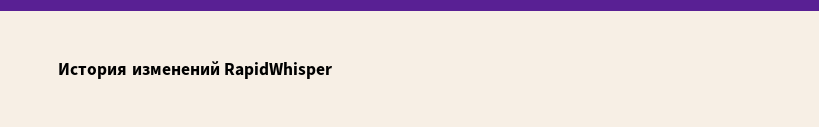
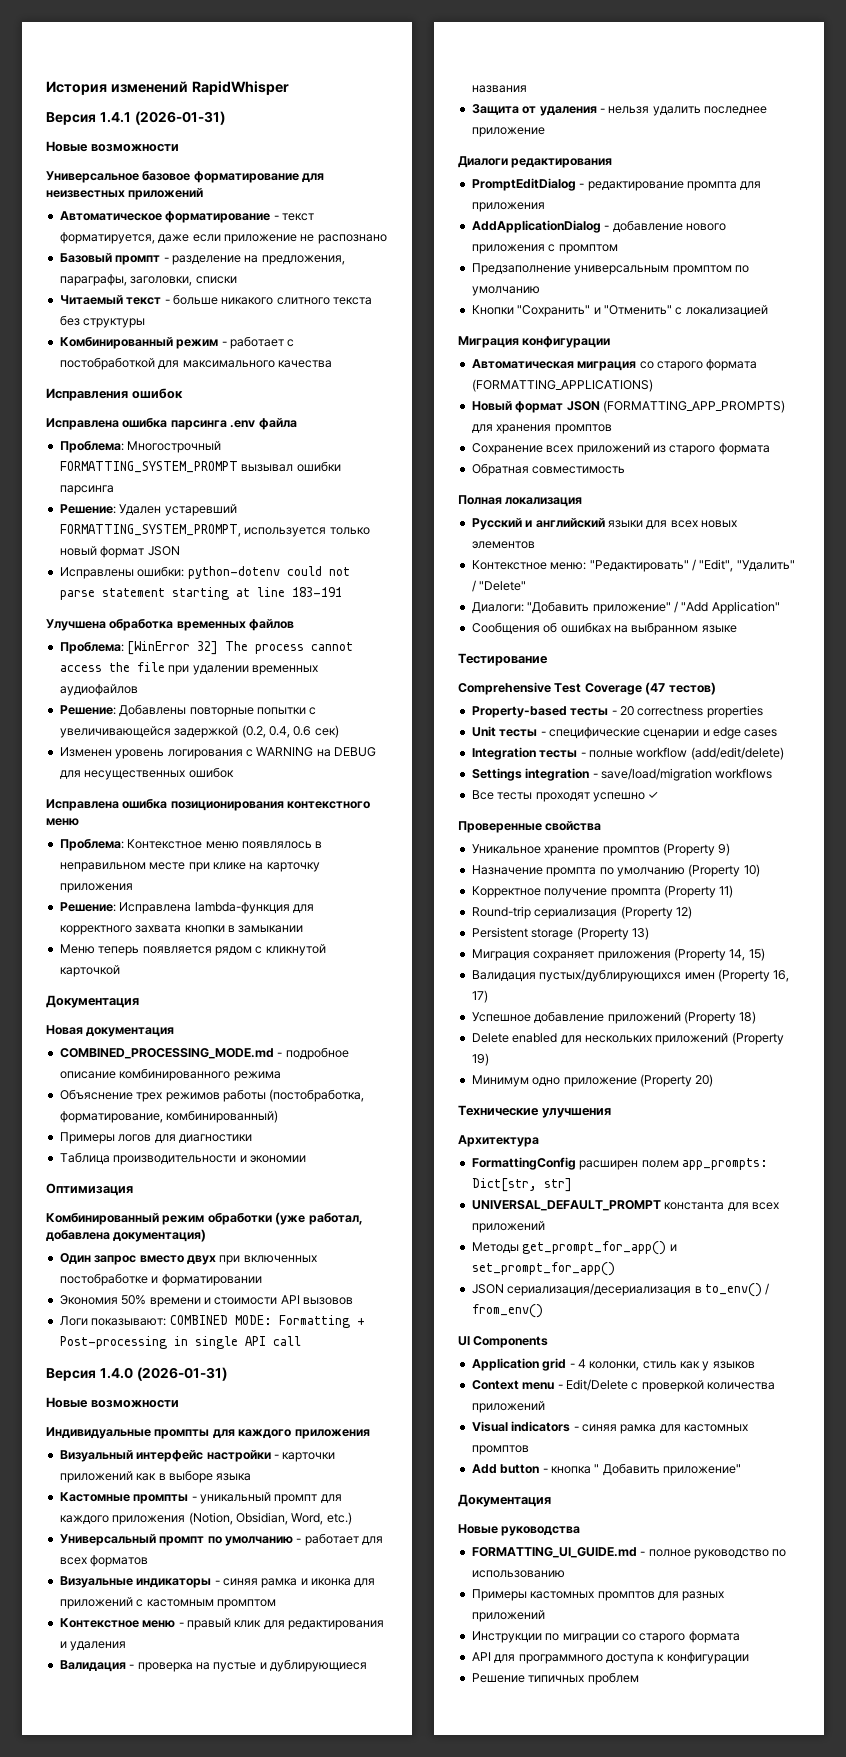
+ Версия 1.4.1 (2026-01-31)
+ Новые возможности
+ Универсальное базовое форматирование для неизвестных приложений
+ Автоматическое форматирование - текст форматируется, даже если приложение не распознано
+ Базовый промпт - разделение на предложения, параграфы, заголовки, списки
+ Читаемый текст - больше никакого слитного текста без структуры
+ Комбинированный режим - работает с постобработкой для максимального качества
+ Исправления ошибок
+ Исправлена ошибка парсинга .env файла
+ Проблема: Многострочный FORMATTING_SYSTEM_PROMPT вызывал ошибки парсинга
+ Решение: Удален устаревший FORMATTING_SYSTEM_PROMPT, используется только новый формат JSON
+ Исправлены ошибки: python-dotenv could not parse statement starting at line 183-191
+ Улучшена обработка временных файлов
+ Проблема: [WinError 32] The process cannot access the file при удалении временных аудиофайлов
+ Решение: Добавлены повторные попытки с увеличивающейся задержкой (0.2, 0.4, 0.6 сек)
+ Изменен уровень логирования с WARNING на DEBUG для несущественных ошибок
+ Исправлена ошибка позиционирования контекстного меню
+ Проблема: Контекстное меню появлялось в неправильном месте при клике на карточку приложения
+ Решение: Исправлена lambda-функция для корректного захвата кнопки в замыкании
+ Меню теперь появляется рядом с кликнутой карточкой
+ Документация
+ Новая документация
+ COMBINED_PROCESSING_MODE.md - подробное описание комбинированного режима
+ Объяснение трех режимов работы (постобработка, форматирование, комбинированный)
+ Примеры логов для диагностики
+ Таблица производительности и экономии
+ Оптимизация
+ Комбинированный режим обработки (уже работал, добавлена документация)
+ Один запрос вместо двух при включенных постобработке и форматировании
+ Экономия 50% времени и стоимости API вызовов
+ Логи показывают: COMBINED MODE: Formatting + Post-processing in single API call
+ Версия 1.4.0 (2026-01-31)
+ Новые возможности
+ Индивидуальные промпты для каждого приложения
+ Визуальный интерфейс настройки - карточки приложений как в выборе языка
+ Кастомные промпты - уникальный промпт для каждого приложения (Notion, Obsidian, Word, etc.)
+ Универсальный промпт по умолчанию - работает для всех форматов
+ Визуальные индикаторы - синяя рамка и иконка для приложений с кастомным промптом
+ Контекстное меню - правый клик для редактирования и удаления
+ Валидация - проверка на пустые и дублирующиеся названия
+ Защита от удаления - нельзя удалить последнее приложение
+ Диалоги редактирования
+ PromptEditDialog - редактирование промпта для приложения
+ AddApplicationDialog - добавление нового приложения с промптом
+ Предзаполнение универсальным промптом по умолчанию
+ Кнопки "Сохранить" и "Отменить" с локализацией
+ Миграция конфигурации
+ Автоматическая миграция со старого формата (FORMATTING_APPLICATIONS)
+ Новый формат JSON (FORMATTING_APP_PROMPTS) для хранения промптов
+ Сохранение всех приложений из старого формата
+ Обратная совместимость
+ Полная локализация
+ Русский и английский языки для всех новых элементов
+ Контекстное меню: "Редактировать" / "Edit", "Удалить" / "Delete"
+ Диалоги: "Добавить приложение" / "Add Application"
+ Сообщения об ошибках на выбранном языке
+ Тестирование
+ Comprehensive Test Coverage (47 тестов)
+ Property-based тесты - 20 correctness properties
+ Unit тесты - специфические сценарии и edge cases
+ Integration тесты - полные workflow (add/edit/delete)
+ Settings integration - save/load/migration workflows
+ Все тесты проходят успешно ✓
+ Проверенные свойства
+ Уникальное хранение промптов (Property 9)
+ Назначение промпта по умолчанию (Property 10)
+ Корректное получение промпта (Property 11)
+ Round-trip сериализация (Property 12)
+ Persistent storage (Property 13)
+ Миграция сохраняет приложения (Property 14, 15)
+ Валидация пустых/дублирующихся имен (Property 16, 17)
+ Успешное добавление приложений (Property 18)
+ Delete enabled для нескольких приложений (Property 19)
+ Минимум одно приложение (Property 20)
+ Технические улучшения
+ Архитектура
+ FormattingConfig расширен полем app_prompts: Dict[str, str]
+ UNIVERSAL_DEFAULT_PROMPT константа для всех приложений
+ Методы get_prompt_for_app() и set_prompt_for_app()
+ JSON сериализация/десериализация в to_env() / from_env()
+ UI Components
+ Application grid - 4 колонки, стиль как у языков
+ Context menu - Edit/Delete с проверкой количества приложений
+ Visual indicators - синяя рамка для кастомных промптов
+ Add button - кнопка " Добавить приложение"
+ Документация
+ Новые руководства
+ FORMATTING_UI_GUIDE.md - полное руководство по использованию
+ Примеры кастомных промптов для разных приложений
+ Инструкции по миграции со старого формата
+ API для программного доступа к конфигурации
+ Решение типичных проблем

